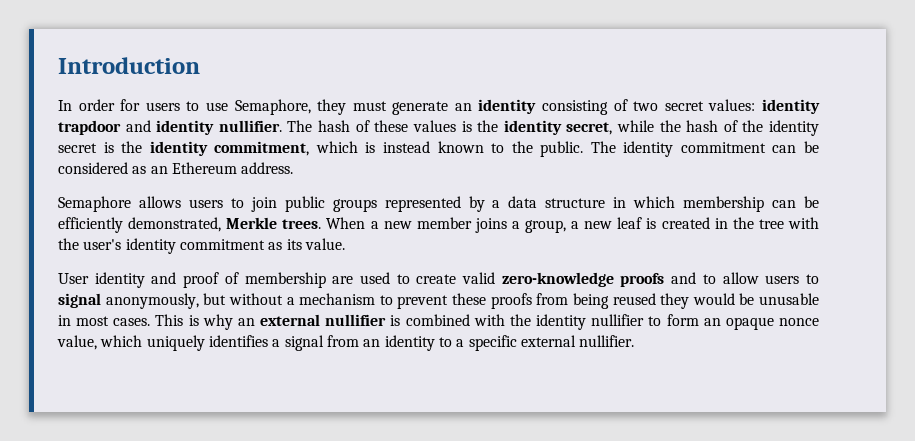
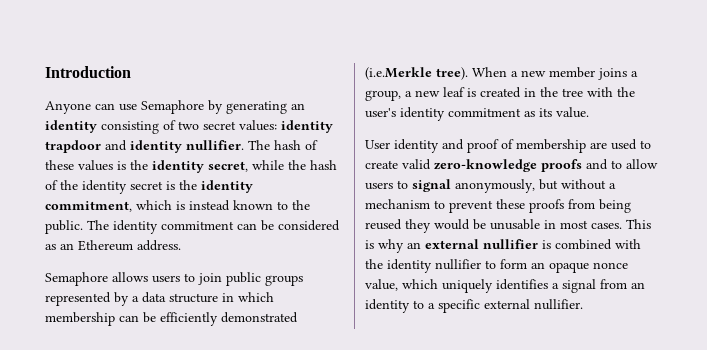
- In order for users to use Semaphore, they must generate an identity consisting of two secret values: identity trapdoor and identity nullifier.
+ Anyone can use Semaphore by generating an identity consisting of two secret values: identity trapdoor and identity nullifier.
- Semaphore allows users to join public groups represented by a data structure in which membership can be efficiently demonstrated, Merkle trees.
+ Semaphore allows users to join public groups represented by a data structure in which membership can be efficiently demonstrated (i.e.Merkle tree).

